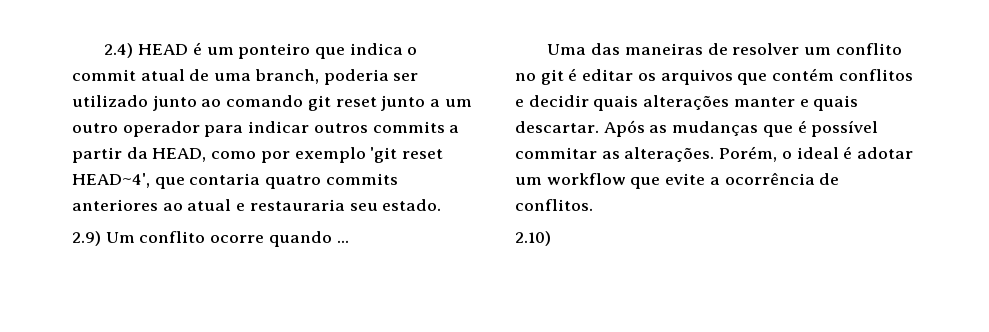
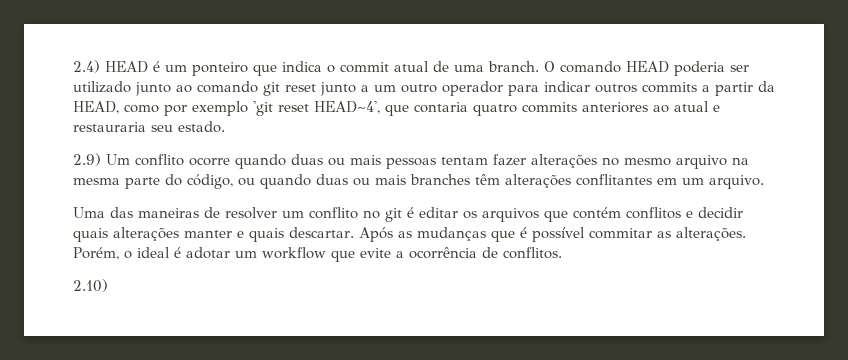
- 2.4) HEAD é um ponteiro que indica o commit atual de uma branch, poderia ser utilizado junto ao comando git reset junto a um outro operador para indicar outros commits a partir da HEAD, como por exemplo 'git reset HEAD~4', que contaria quatro commits anteriores ao atual e restauraria seu estado.
+ 2.4) HEAD é um ponteiro que indica o commit atual de uma branch. O comando HEAD poderia ser utilizado junto ao comando git reset junto a um outro operador para indicar outros commits a partir da HEAD, como por exemplo 'git reset HEAD~4', que contaria quatro commits anteriores ao atual e restauraria seu estado.
- 2.9) Um conflito ocorre quando ...
+ 2.9) Um conflito ocorre quando duas ou mais pessoas tentam fazer alterações no mesmo arquivo na mesma parte do código, ou quando duas ou mais branches têm alterações conflitantes em um arquivo.

